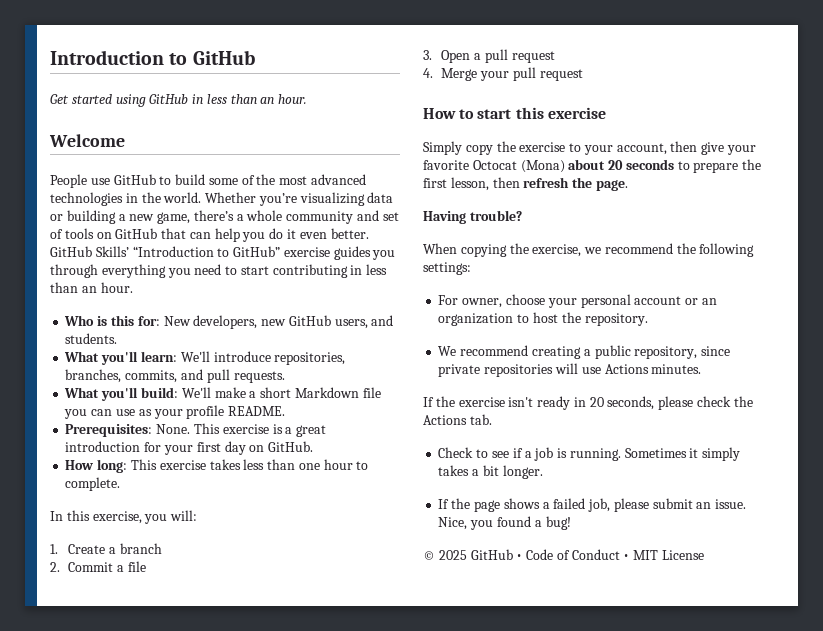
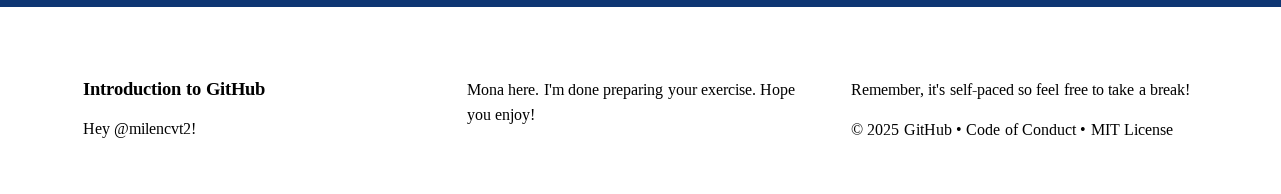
- Get started using GitHub in less than an hour.
- Welcome
- People use GitHub to build some of the most advanced technologies in the world. Whether you’re visualizing data or building a new game, there’s a whole community and set of tools on GitHub that can help you do it even better. GitHub Skills’ “Introduction to GitHub” exercise guides you through everything you need to start contributing in less than an hour.
- Who is this for: New developers, new GitHub users, and students.
- What you'll learn: We'll introduce repositories, branches, commits, and pull requests.
- What you'll build: We'll make a short Markdown file you can use as your profile README.
- Prerequisites: None. This exercise is a great introduction for your first day on GitHub.
- How long: This exercise takes less than one hour to complete.
- In this exercise, you will:
- 1. Create a branch
- 2. Commit a file
- 3. Open a pull request
- 4. Merge your pull request
- How to start this exercise
- Simply copy the exercise to your account, then give your favorite Octocat (Mona) about 20 seconds to prepare the first lesson, then refresh the page.
- Having trouble?
- When copying the exercise, we recommend the following settings:
- For owner, choose your personal account or an organization to host the repository.
- We recommend creating a public repository, since private repositories will use Actions minutes.
- If the exercise isn't ready in 20 seconds, please check the Actions tab.
- Check to see if a job is running. Sometimes it simply takes a bit longer.
- If the page shows a failed job, please submit an issue. Nice, you found a bug!
+ Hey @milencvt2!
+ Mona here. I'm done preparing your exercise. Hope you enjoy!
+ Remember, it's self-paced so feel free to take a break!

